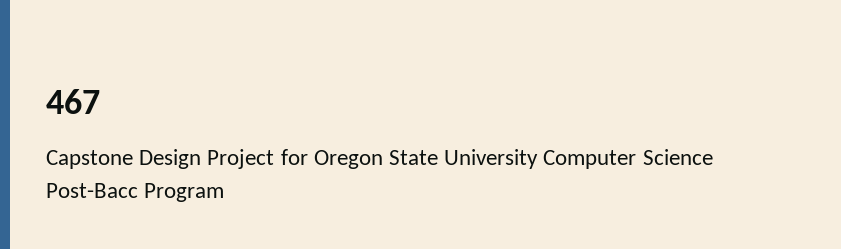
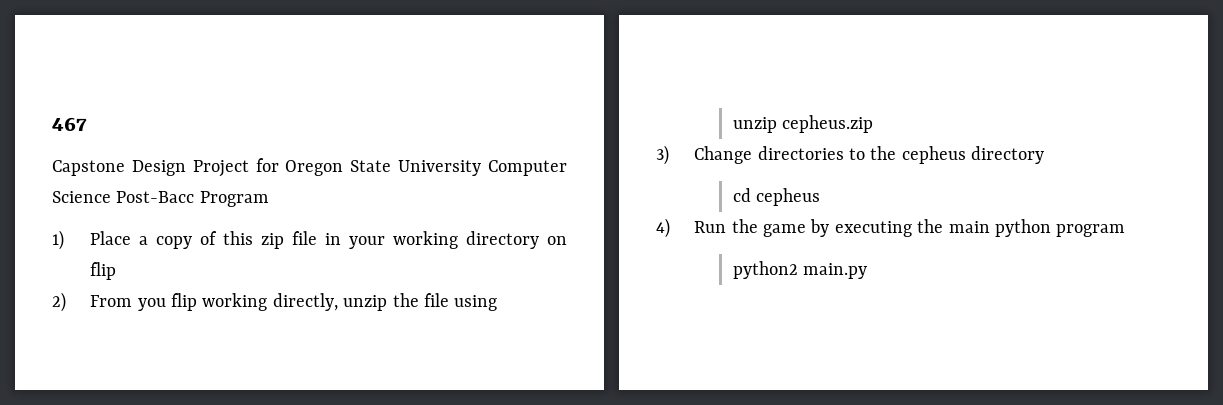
+ 1) Place a copy of this zip file in your working directory on flip
+ 2) From you flip working directly, unzip the file using
+ unzip cepheus.zip
+ 3) Change directories to the cepheus directory
+ cd cepheus
+ 4) Run the game by executing the main python program
+ python2 main.py

